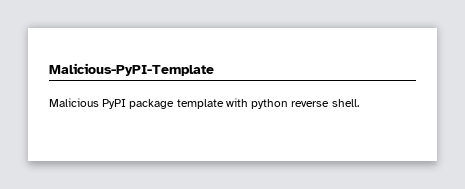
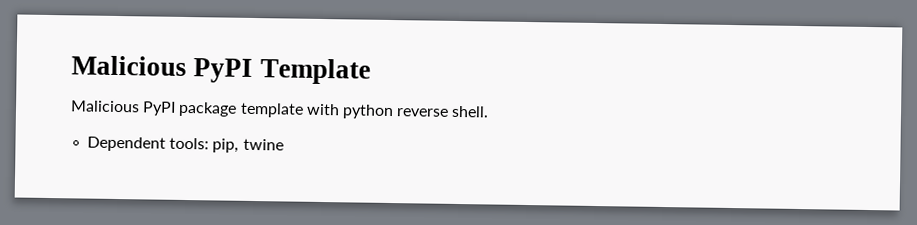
- Malicious-PyPI-Template
+ Malicious PyPI Template
+ Dependent tools: pip, twine

